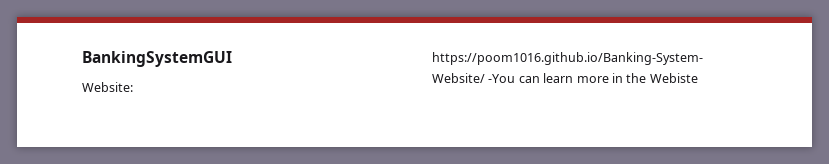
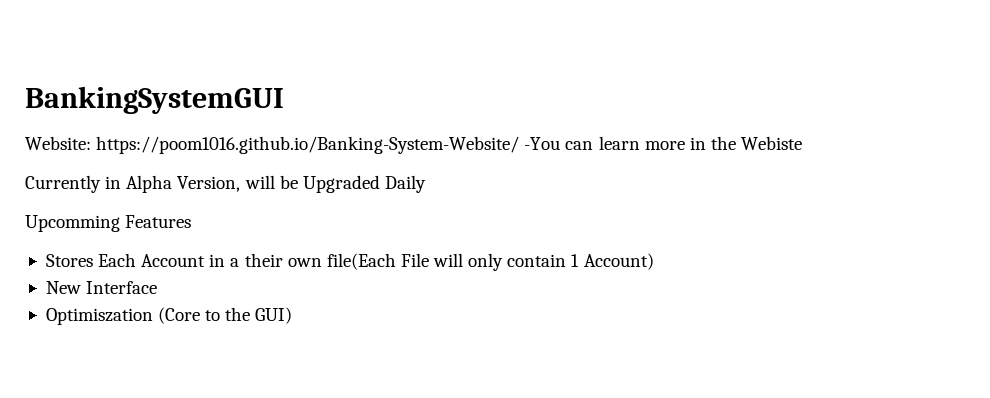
+ Currently in Alpha Version, will be Upgraded Daily
+ Upcomming Features
+ Stores Each Account in a their own file(Each File will only contain 1 Account)
+ New Interface
+ Optimiszation (Core to the GUI)

